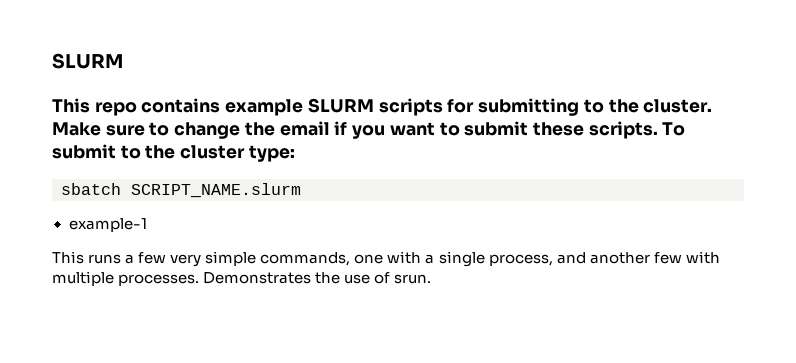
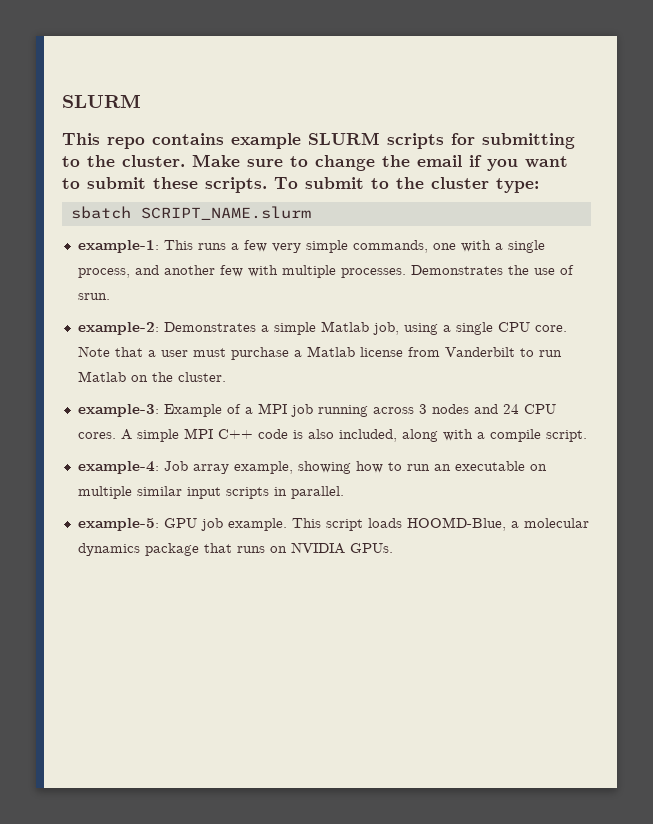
- example-1
- This runs a few very simple commands, one with a single process, and another few with multiple processes.
+ example-1: This runs a few very simple commands, one with a single process, and another few with multiple processes.
+ example-2: Demonstrates a simple Matlab job, using a single CPU core. Note that a user must purchase a Matlab license from Vanderbilt to run Matlab on the cluster.
+ example-3: Example of a MPI job running across 3 nodes and 24 CPU cores. A simple MPI C++ code is also included, along with a compile script.
+ example-4: Job array example, showing how to run an executable on multiple similar input scripts in parallel.
+ example-5: GPU job example. This script loads HOOMD-Blue, a molecular dynamics package that runs on NVIDIA GPUs.

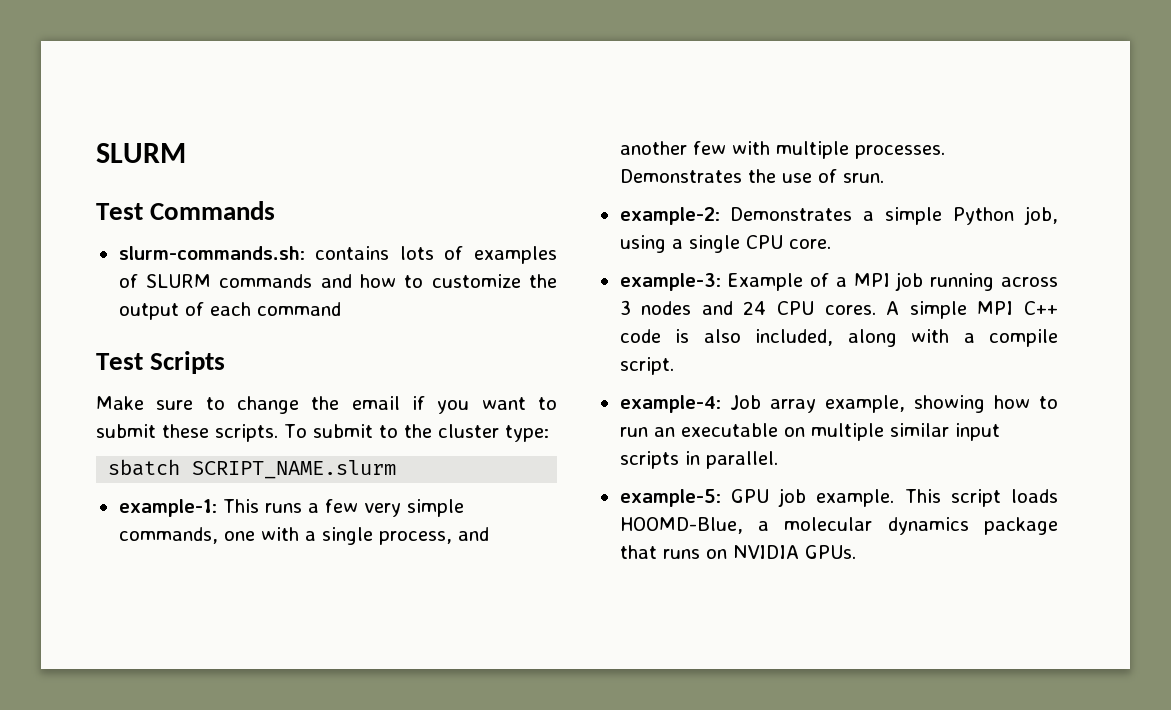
- This repo contains example SLURM scripts for submitting to the cluster. Make sure to change the email if you want to submit these scripts.
+ Test Commands
+ slurm-commands.sh: contains lots of examples of SLURM commands and how to customize the output of each command
+ Test Scripts
+ Make sure to change the email if you want to submit these scripts.
- example-2: Demonstrates a simple Matlab job, using a single CPU core. Note that a user must purchase a Matlab license from Vanderbilt to run Matlab on the cluster.
+ example-2: Demonstrates a simple Python job, using a single CPU core.

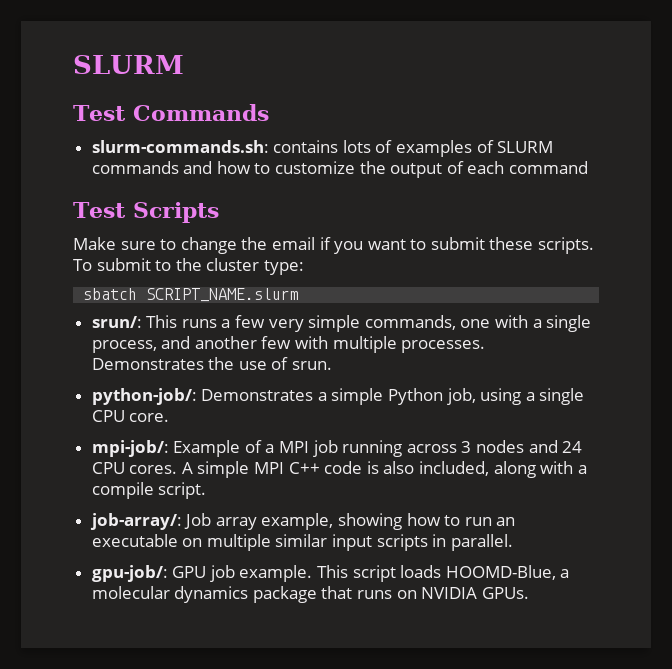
- example-1: This runs a few very simple commands, one with a single process, and another few with multiple processes.
+ srun/: This runs a few very simple commands, one with a single process, and another few with multiple processes.
- example-2: Demonstrates a simple Python job, using a single CPU core.
+ python-job/: Demonstrates a simple Python job, using a single CPU core.
- example-3: Example of a MPI job running across 3 nodes and 24 CPU cores.
+ mpi-job/: Example of a MPI job running across 3 nodes and 24 CPU cores.
- example-4: Job array example, showing how to run an executable on multiple similar input scripts in parallel.
+ job-array/: Job array example, showing how to run an executable on multiple similar input scripts in parallel.
- example-5: GPU job example.
+ gpu-job/: GPU job example.

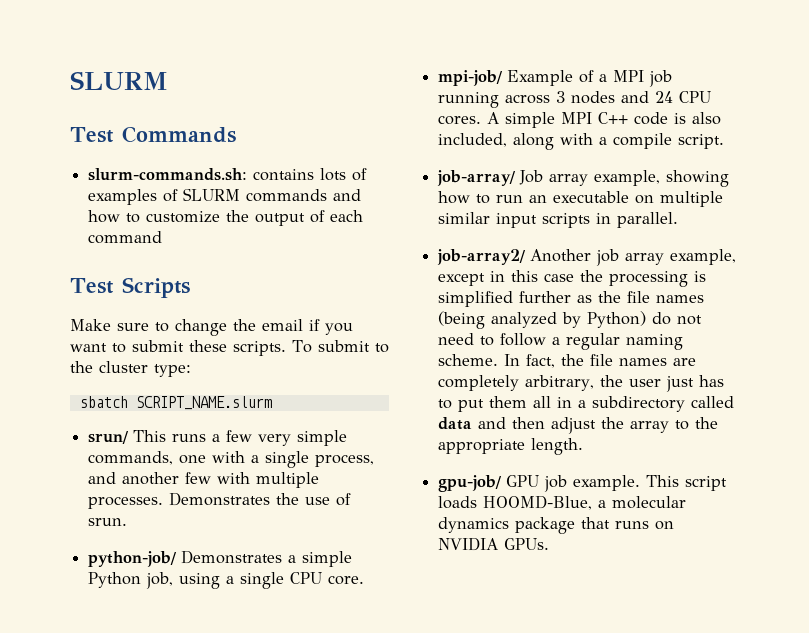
- srun/: This runs a few very simple commands, one with a single process, and another few with multiple processes.
+ srun/ This runs a few very simple commands, one with a single process, and another few with multiple processes.
- python-job/: Demonstrates a simple Python job, using a single CPU core.
+ python-job/ Demonstrates a simple Python job, using a single CPU core.
- mpi-job/: Example of a MPI job running across 3 nodes and 24 CPU cores.
+ mpi-job/ Example of a MPI job running across 3 nodes and 24 CPU cores.
- job-array/: Job array example, showing how to run an executable on multiple similar input scripts in parallel.
+ job-array/ Job array example, showing how to run an executable on multiple similar input scripts in parallel.
- gpu-job/: GPU job example.
+ job-array2/ Another job array example, except in this case the processing is simplified further as the file names (being analyzed by Python) do not need to follow a regular naming scheme. In fact, the file names are completely arbitrary, the user just has to put them all in a subdirectory called data and then adjust the array to the appropriate length.
+ gpu-job/ GPU job example.

